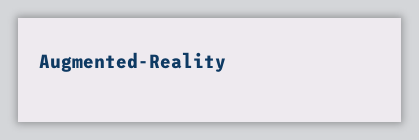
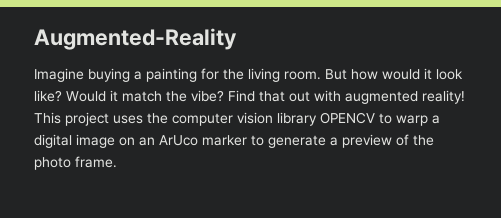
+ Imagine buying a painting for the living room. But how would it look like? Would it match the vibe? Find that out with augmented reality! This project uses the computer vision library OPENCV to warp a digital image on an ArUco marker to generate a preview of the photo frame.

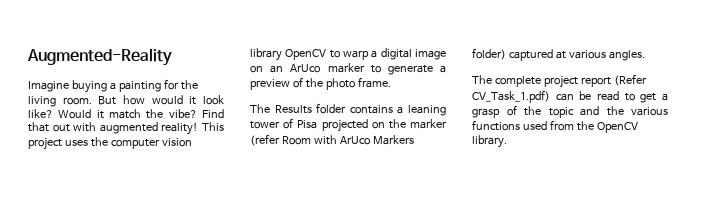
- This project uses the computer vision library OPENCV to warp a digital image on an ArUco marker to generate a preview of the photo frame.
+ This project uses the computer vision library OpenCV to warp a digital image on an ArUco marker to generate a preview of the photo frame.
+ The Results folder contains a leaning tower of Pisa projected on the marker (refer Room with ArUco Markers folder) captured at various angles.
+ The complete project report (Refer CV_Task_1.pdf) can be read to get a grasp of the topic and the various functions used from the OpenCV library.

